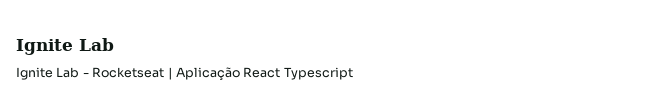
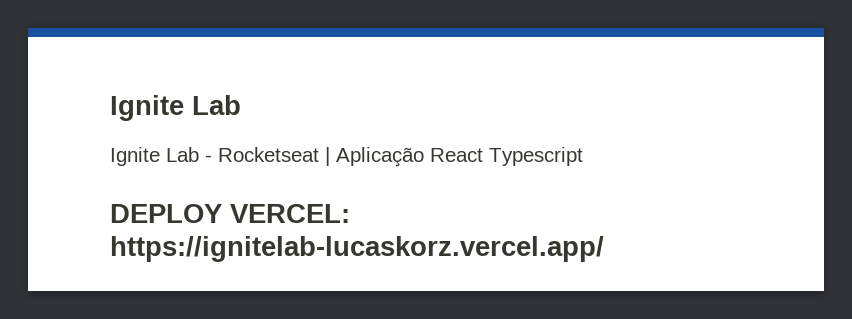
+ DEPLOY VERCEL: https://ignitelab-lucaskorz.vercel.app/

